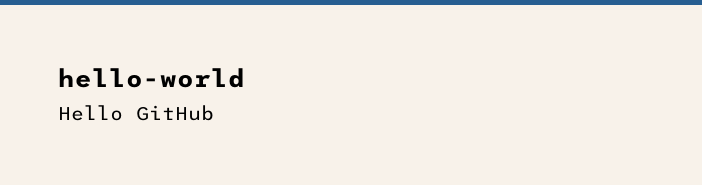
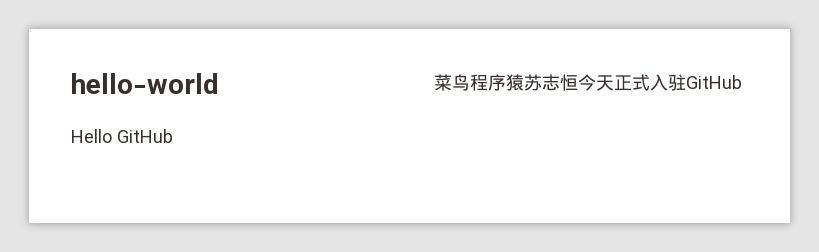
+ 菜鸟程序猿苏志恒今天正式入驻GitHub

